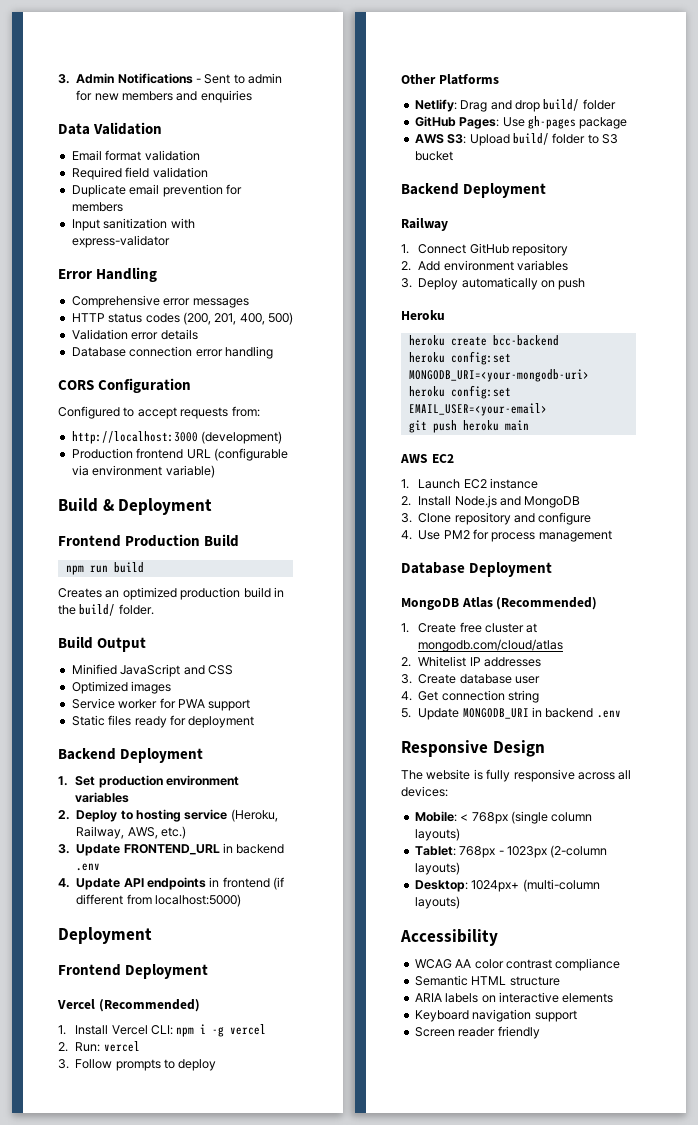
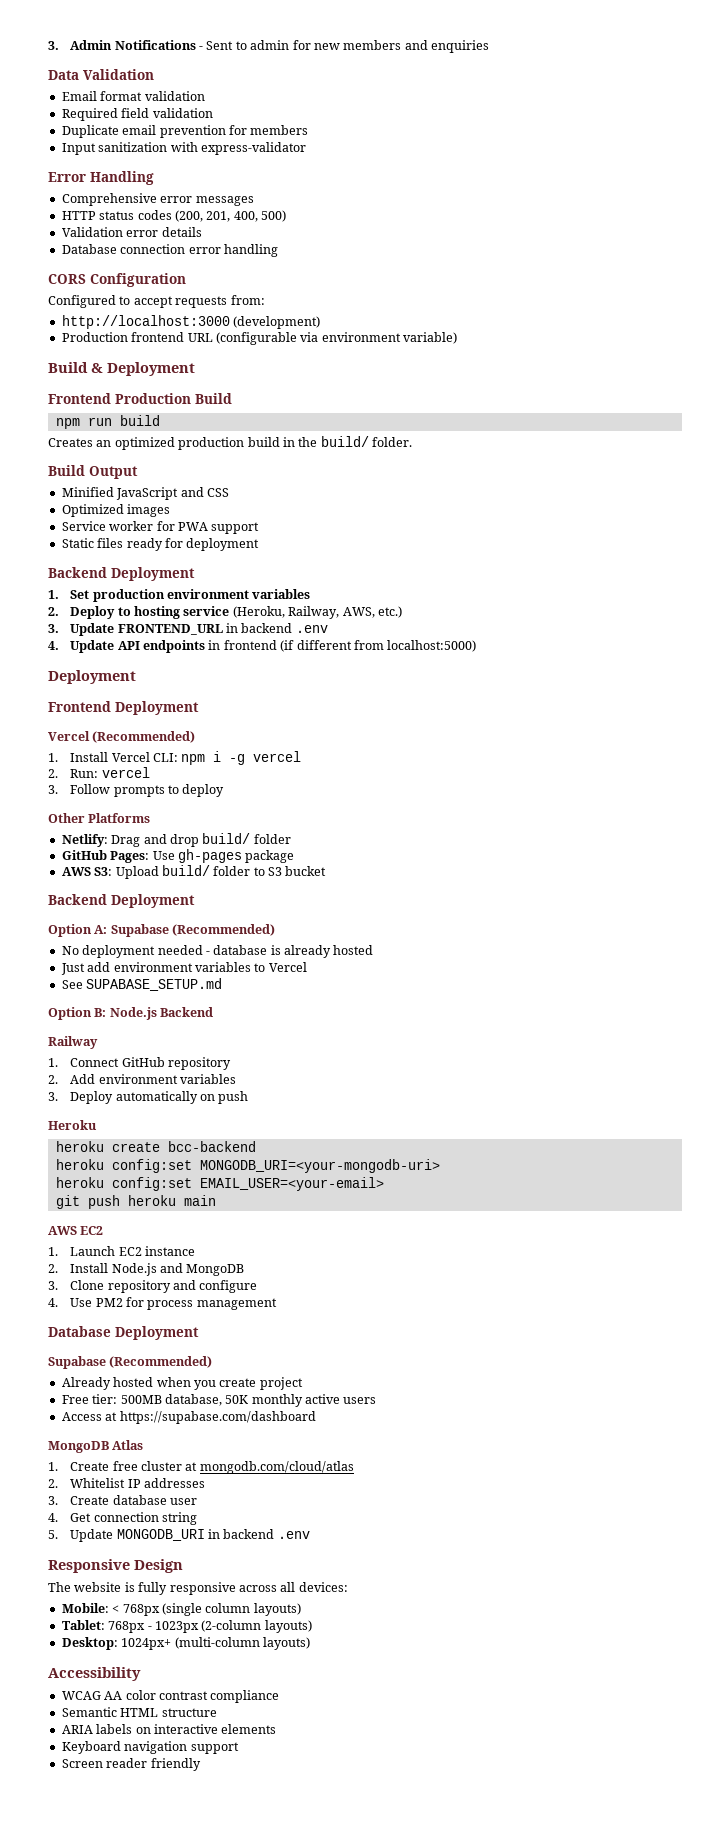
+ Option A: Supabase (Recommended)
+ No deployment needed - database is already hosted
+ Just add environment variables to Vercel
+ See SUPABASE_SETUP.md
+ Option B: Node.js Backend
  Database Deployment
+ Supabase (Recommended)
+ Already hosted when you create project
+ Free tier: 500MB database, 50K monthly active users
+ Access at https://supabase.com/dashboard
- MongoDB Atlas (Recommended)
+ MongoDB Atlas

